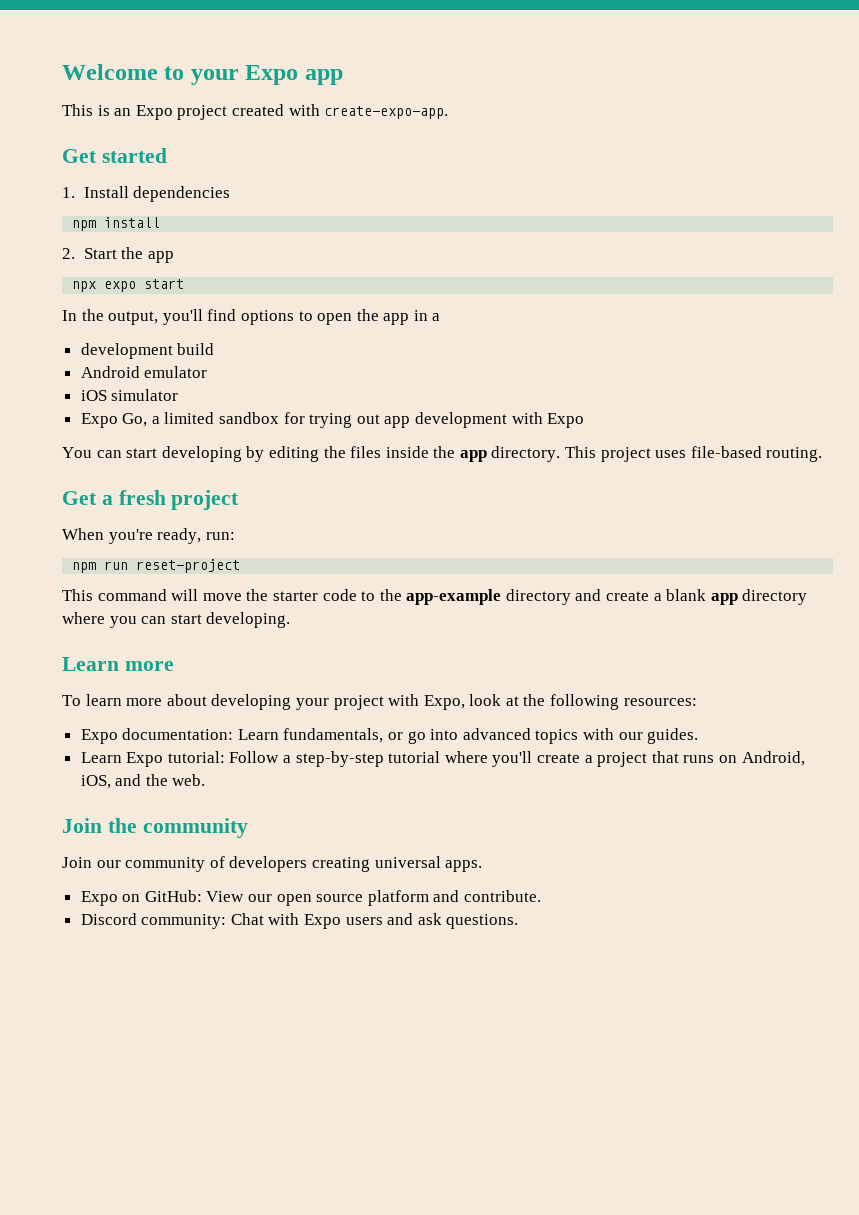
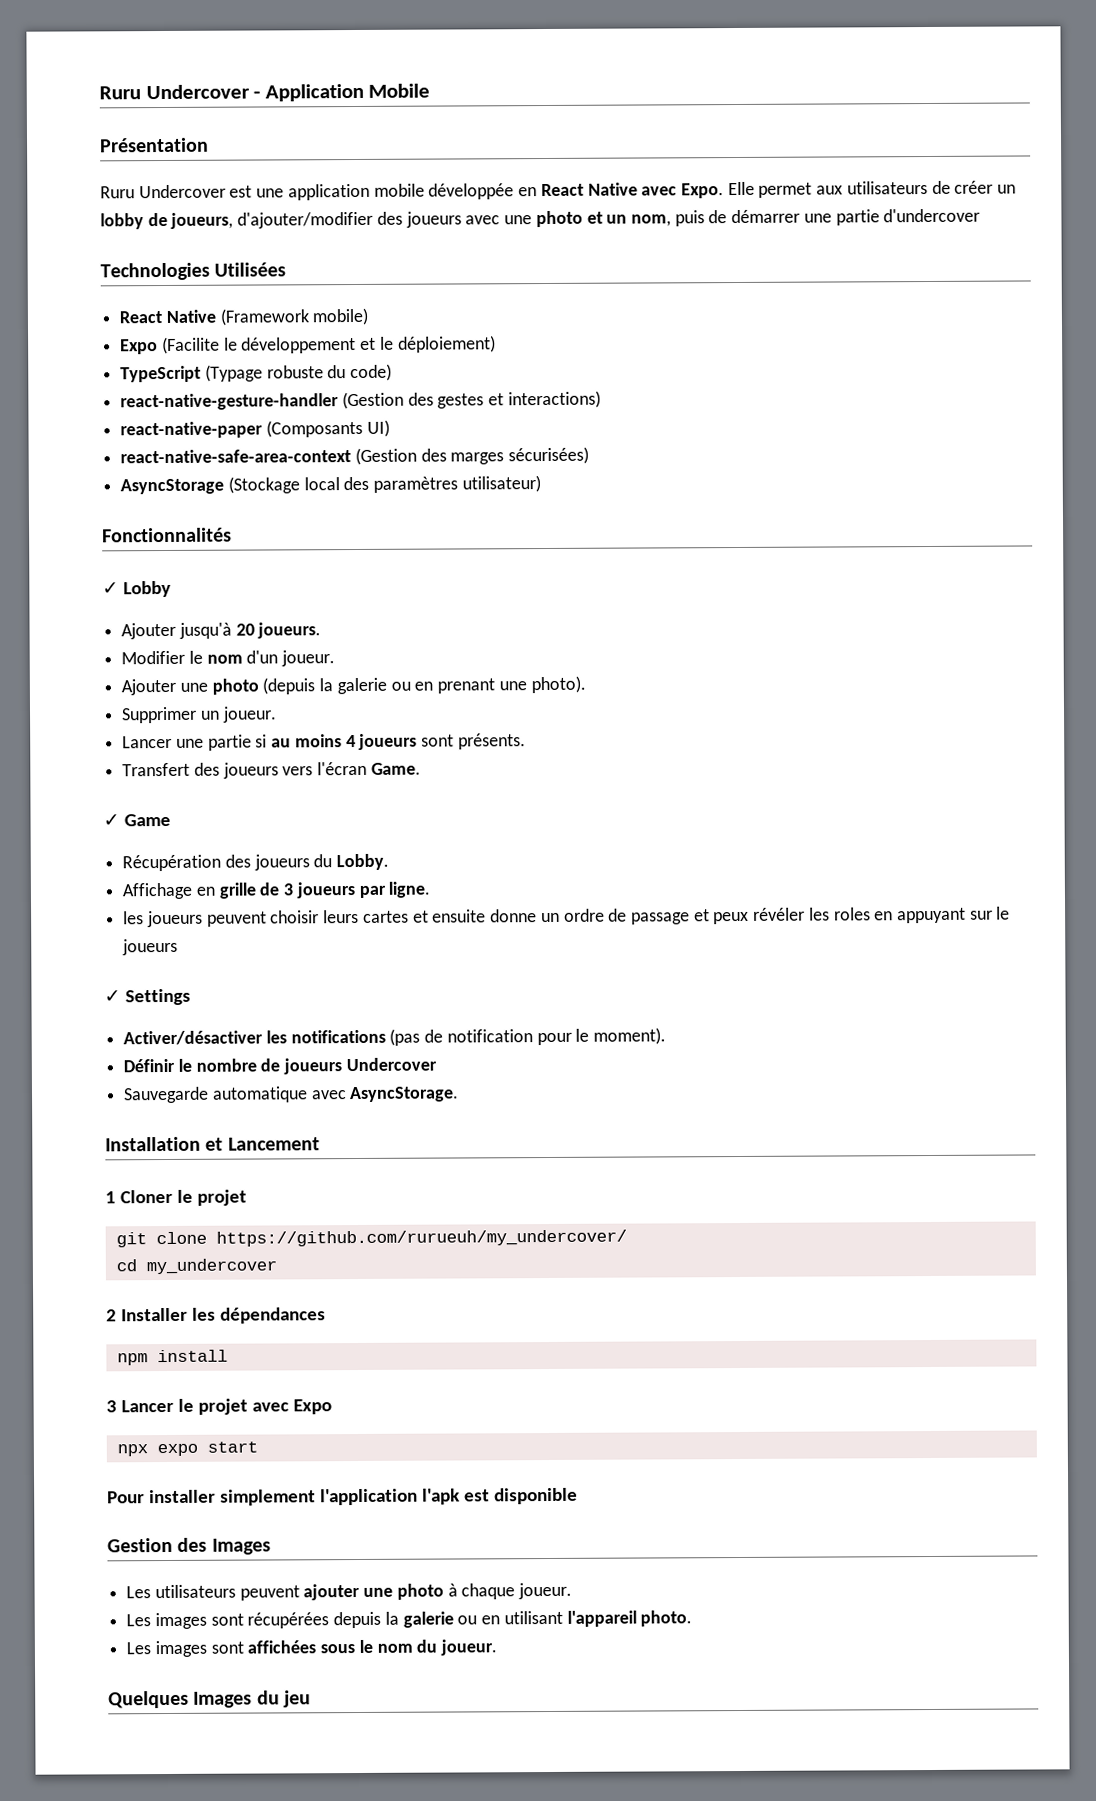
- Welcome to your Expo app
- This is an Expo project created with create-expo-app.
- Get started
- 1. Install dependencies
+ Ruru Undercover - Application Mobile
+ Présentation
+ Ruru Undercover est une application mobile développée en React Native avec Expo. Elle permet aux utilisateurs de créer un lobby de joueurs, d'ajouter/modifier des joueurs avec une photo et un nom, puis de démarrer une partie d'undercover
+ Technologies Utilisées
+ React Native (Framework mobile)
+ Expo (Facilite le développement et le déploiement)
+ TypeScript (Typage robuste du code)
+ react-native-gesture-handler (Gestion des gestes et interactions)
+ react-native-paper (Composants UI)
+ react-native-safe-area-context (Gestion des marges sécurisées)
+ AsyncStorage (Stockage local des paramètres utilisateur)
+ Fonctionnalités
+ ✓ Lobby
+ Ajouter jusqu'à 20 joueurs.
+ Modifier le nom d'un joueur.
+ Ajouter une photo (depuis la galerie ou en prenant une photo).
+ Supprimer un joueur.
+ Lancer une partie si au moins 4 joueurs sont présents.
+ Transfert des joueurs vers l'écran Game.
+ ✓ Game
+ Récupération des joueurs du Lobby.
+ Affichage en grille de 3 joueurs par ligne.
+ les joueurs peuvent choisir leurs cartes et ensuite donne un ordre de passage et peux révéler les roles en appuyant sur le joueurs
+ ✓ Settings
+ Activer/désactiver les notifications (pas de notification pour le moment).
+ Définir le nombre de joueurs Undercover
+ Sauvegarde automatique avec AsyncStorage.
+ Installation et Lancement
+ 1 Cloner le projet
+ git clone https://github.com/rurueuh/my_undercover/
+ cd my_undercover
+ 2 Installer les dépendances
  npm install
- 2. Start the app
+ 3 Lancer le projet avec Expo
  npx expo start
- In the output, you'll find options to open the app in a
- development build
- Android emulator
- iOS simulator
- Expo Go, a limited sandbox for trying out app development with Expo
- You can start developing by editing the files inside the app directory. This project uses file-based routing.
- Get a fresh project
- When you're ready, run:
- npm run reset-project
- This command will move the starter code to the app-example directory and create a blank app directory where you can start developing.
- Learn more
- To learn more about developing your project with Expo, look at the following resources:
- Expo documentation: Learn fundamentals, or go into advanced topics with our guides.
- Learn Expo tutorial: Follow a step-by-step tutorial where you'll create a project that runs on Android, iOS, and the web.
- Join the community
- Join our community of developers creating universal apps.
- Expo on GitHub: View our open source platform and contribute.
- Discord community: Chat with Expo users and ask questions.
+ Pour installer simplement l'application l'apk est disponible
+ Gestion des Images
+ Les utilisateurs peuvent ajouter une photo à chaque joueur.
+ Les images sont récupérées depuis la galerie ou en utilisant l'appareil photo.
+ Les images sont affichées sous le nom du joueur.
+ Quelques Images du jeu

